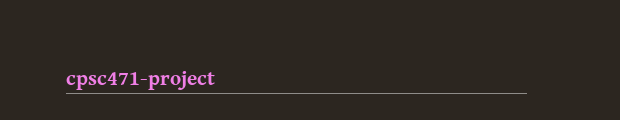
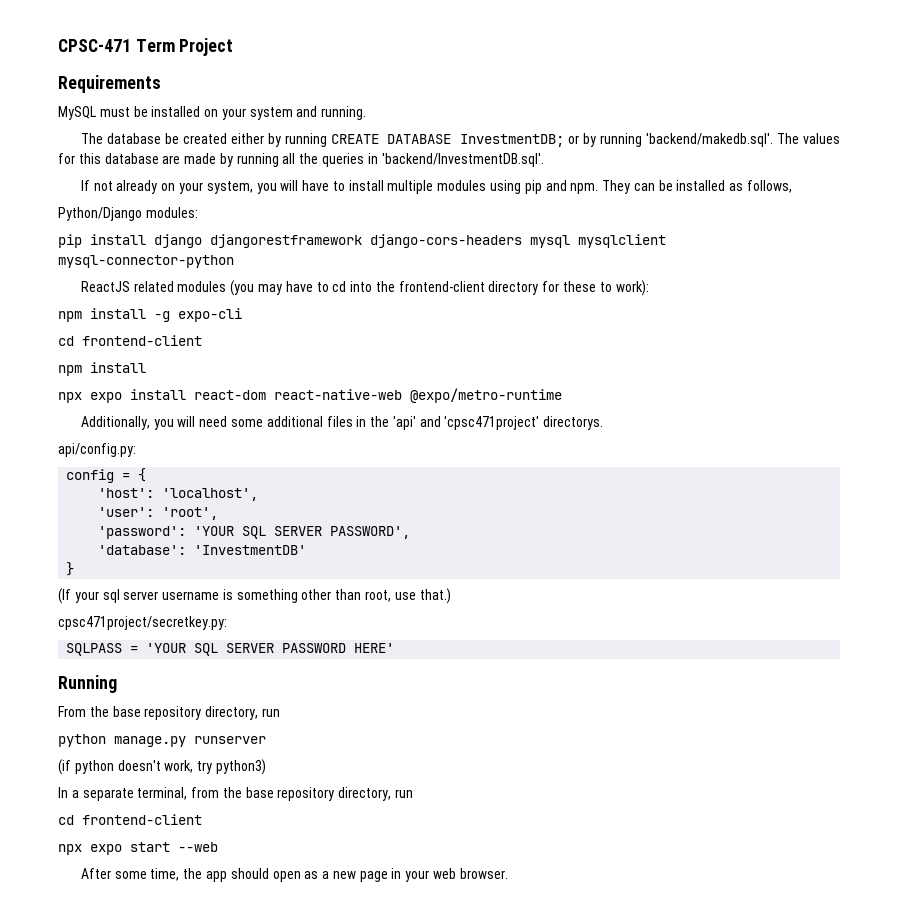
- cpsc471-project
+ CPSC-471 Term Project
+ Requirements
+ MySQL must be installed on your system and running.
+ The database be created either by running CREATE DATABASE InvestmentDB; or by running 'backend/makedb.sql'. The values for this database are made by running all the queries in 'backend/InvestmentDB.sql'.
+ If not already on your system, you will have to install multiple modules using pip and npm. They can be installed as follows,
+ Python/Django modules:
+ pip install django djangorestframework django-cors-headers mysql mysqlclient mysql-connector-python
+ ReactJS related modules (you may have to cd into the frontend-client directory for these to work):
+ npm install -g expo-cli
+ cd frontend-client
+ npm install
+ npx expo install react-dom react-native-web @expo/metro-runtime
+ Additionally, you will need some additional files in the 'api' and 'cpsc471project' directorys.
+ api/config.py:
+ config = {
+ 'host': 'localhost',
+ 'user': 'root',
+ 'password': 'YOUR SQL SERVER PASSWORD',
+ 'database': 'InvestmentDB'
+ }
+ (If your sql server username is something other than root, use that.)
+ cpsc471project/secretkey.py:
+ SQLPASS = 'YOUR SQL SERVER PASSWORD HERE'
+ Running
+ From the base repository directory, run
+ python manage.py runserver
+ (if python doesn't work, try python3)
+ In a separate terminal, from the base repository directory, run
+ cd frontend-client
+ npx expo start --web
+ After some time, the app should open as a new page in your web browser.

